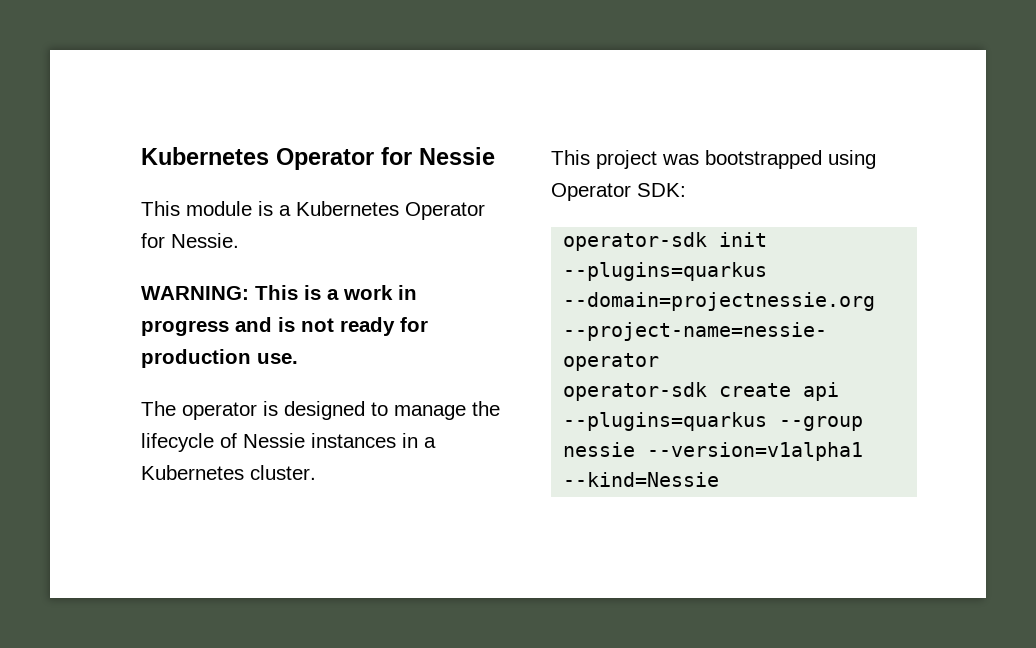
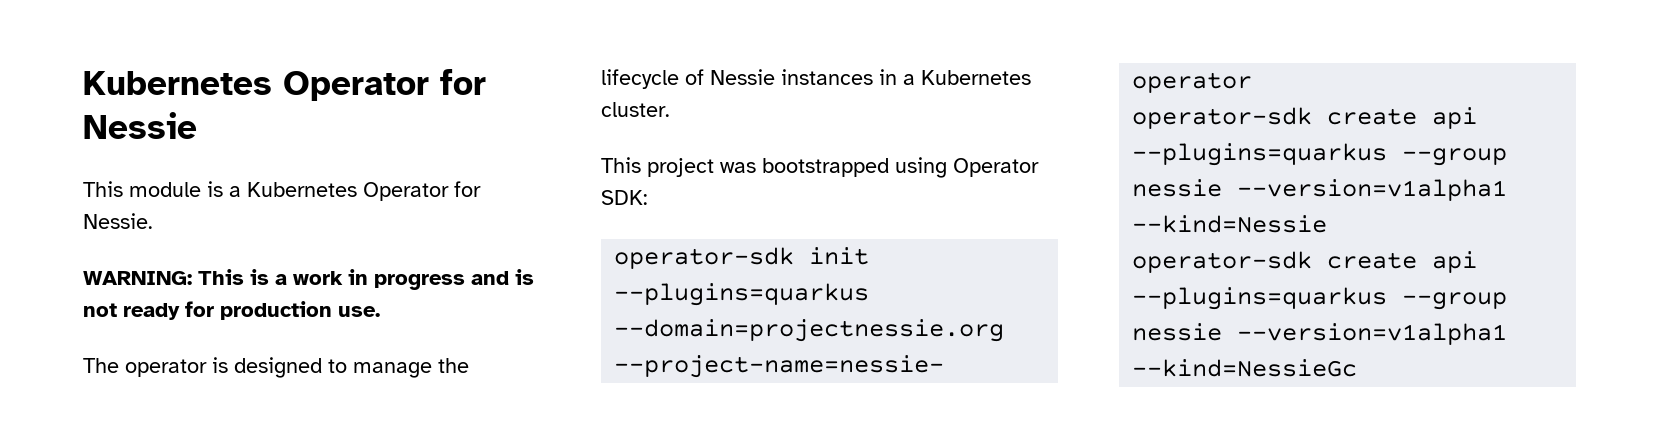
+ operator-sdk create api --plugins=quarkus --group nessie --version=v1alpha1 --kind=NessieGc

